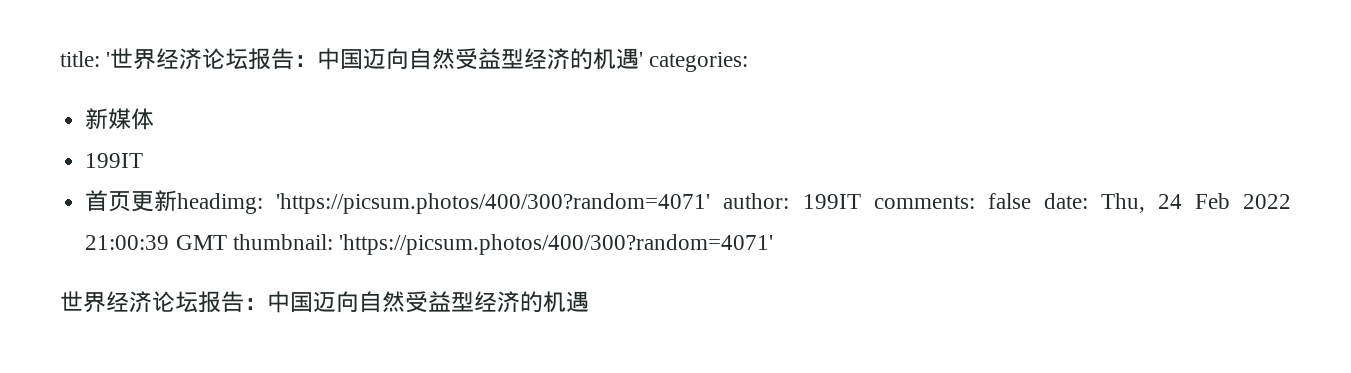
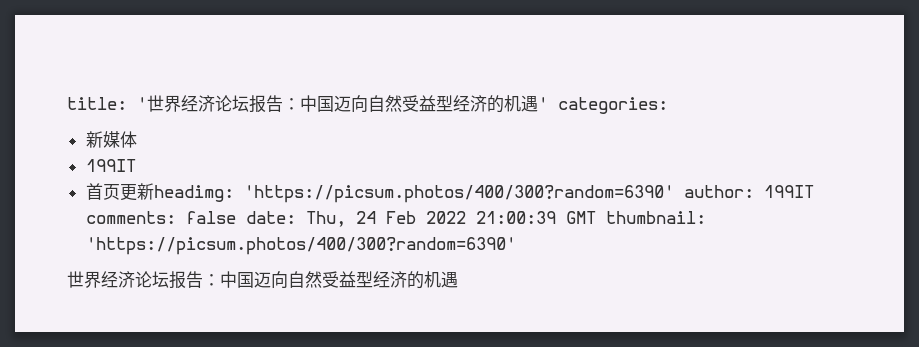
- 首页更新headimg: 'https://picsum.photos/400/300?random=4071' author: 199IT comments: false date: Thu, 24 Feb 2022 21:00:39 GMT thumbnail: 'https://picsum.photos/400/300?random=4071'
+ 首页更新headimg: 'https://picsum.photos/400/300?random=6390' author: 199IT comments: false date: Thu, 24 Feb 2022 21:00:39 GMT thumbnail: 'https://picsum.photos/400/300?random=6390'

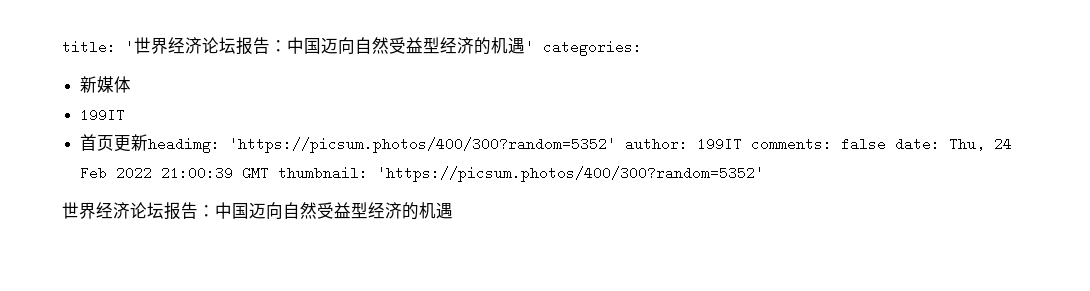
- 首页更新headimg: 'https://picsum.photos/400/300?random=6390' author: 199IT comments: false date: Thu, 24 Feb 2022 21:00:39 GMT thumbnail: 'https://picsum.photos/400/300?random=6390'
+ 首页更新headimg: 'https://picsum.photos/400/300?random=5352' author: 199IT comments: false date: Thu, 24 Feb 2022 21:00:39 GMT thumbnail: 'https://picsum.photos/400/300?random=5352'

